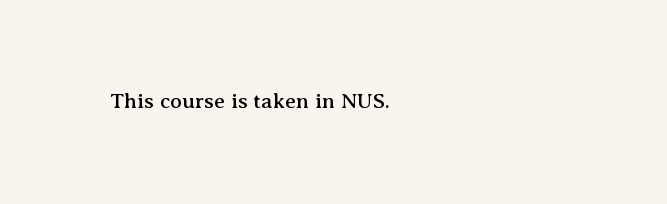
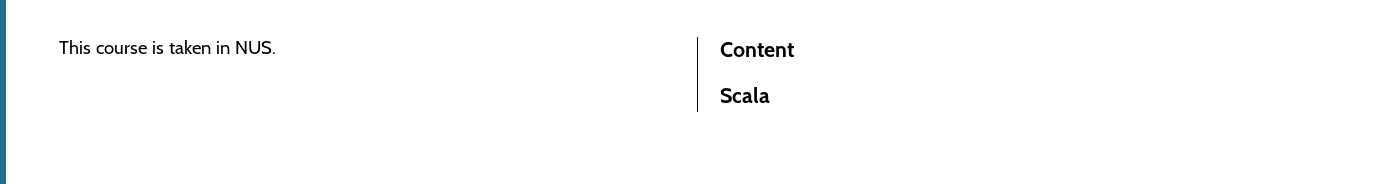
+ Content
+ Scala

